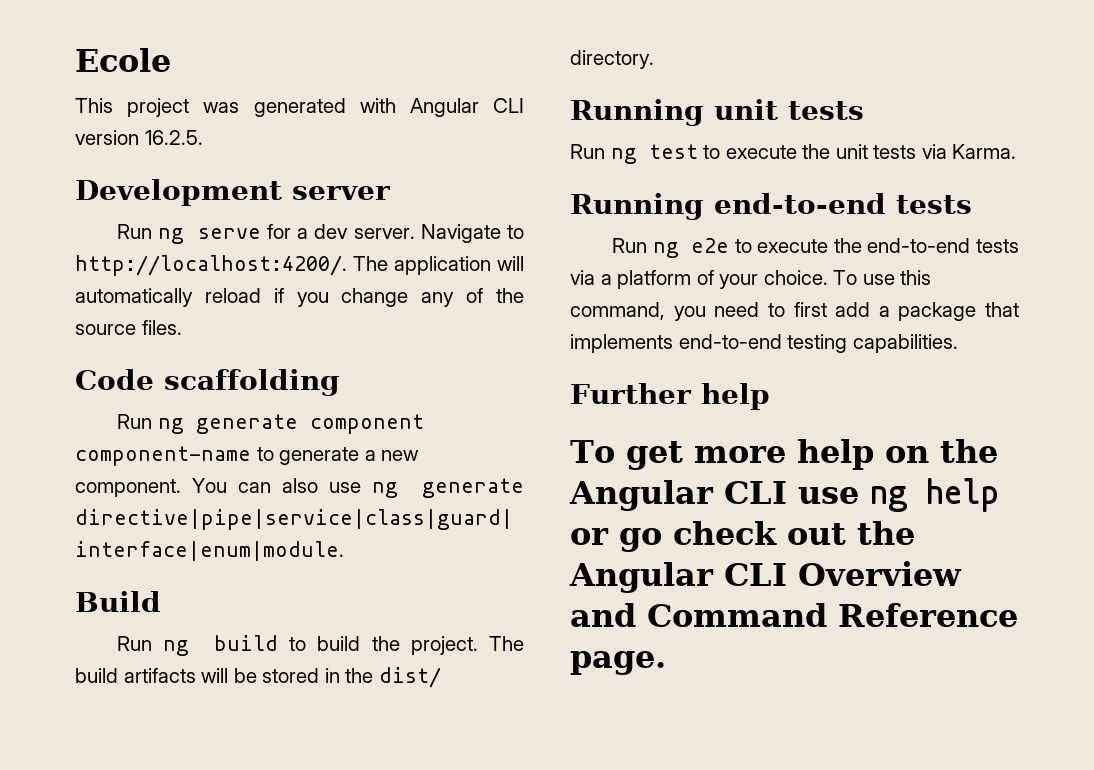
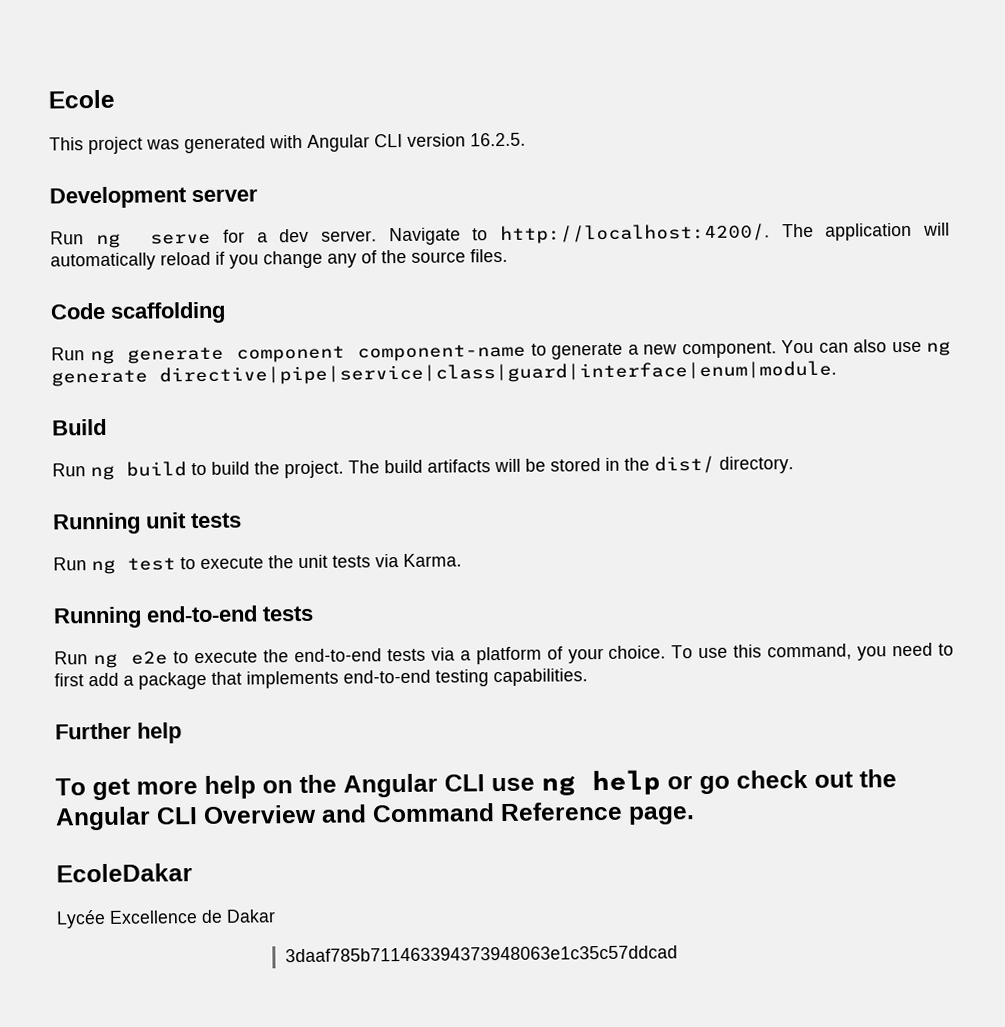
+ EcoleDakar
+ Lycée Excellence de Dakar
+ 3daaf785b711463394373948063e1c35c57ddcad

